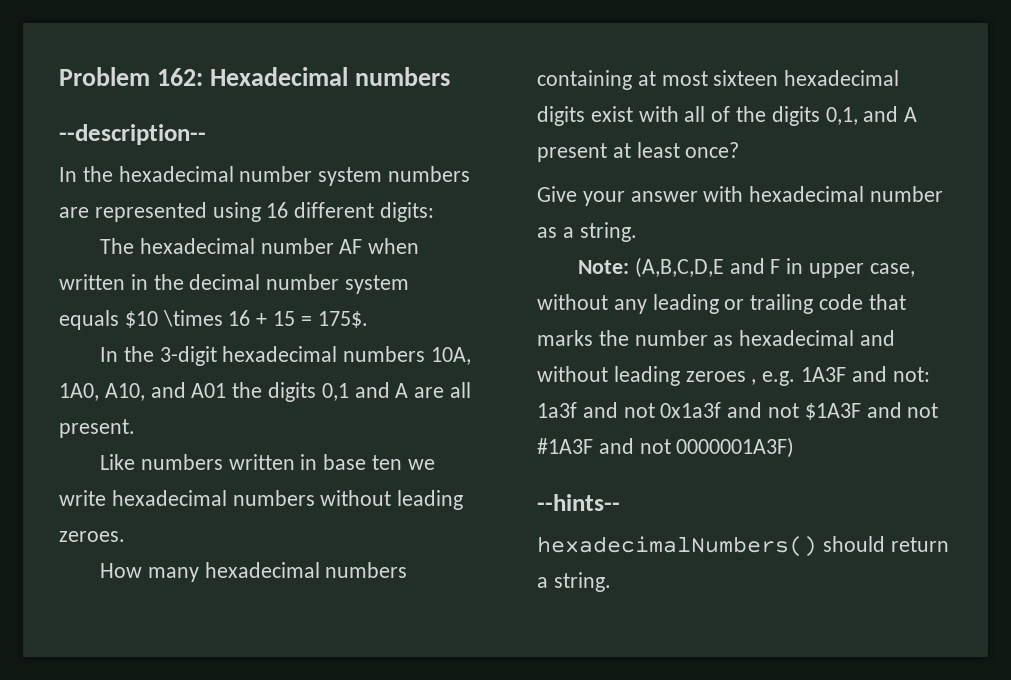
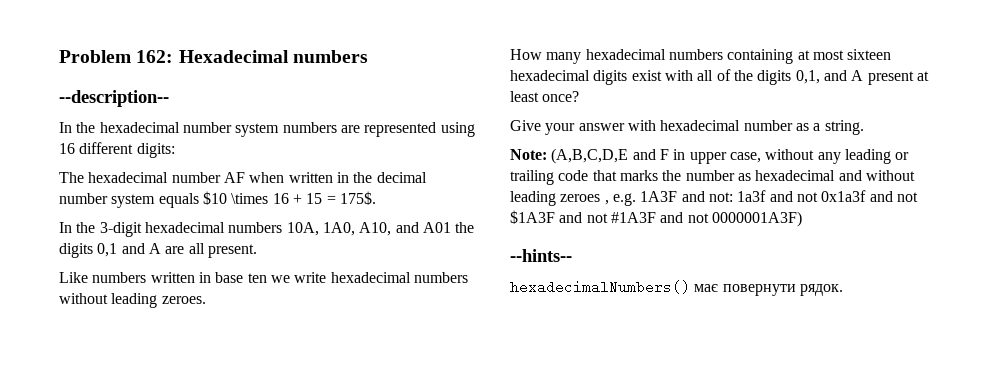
- hexadecimalNumbers() should return a string.
+ hexadecimalNumbers() має повернути рядок.

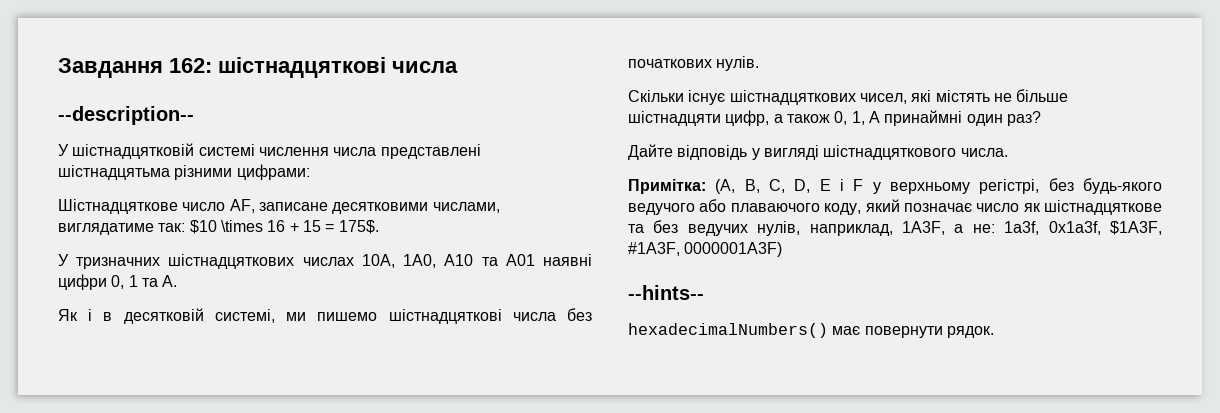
- Problem 162: Hexadecimal numbers
+ Завдання 162: шістнадцяткові числа
  --description--
- In the hexadecimal number system numbers are represented using 16 different digits:
- The hexadecimal number AF when written in the decimal number system equals $10 \times 16 + 15 = 175$.
+ У шістнадцятковій системі числення числа представлені шістнадцятьма різними цифрами:
+ Шістнадцяткове число AF, записане десятковими числами, виглядатиме так: $10 \times 16 + 15 = 175$.
- In the 3-digit hexadecimal numbers 10A, 1A0, A10, and A01 the digits 0,1 and A are all present.
- Like numbers written in base ten we write hexadecimal numbers without leading zeroes.
- How many hexadecimal numbers containing at most sixteen hexadecimal digits exist with all of the digits 0,1, and A present at least once?
- Give your answer with hexadecimal number as a string.
- Note: (A,B,C,D,E and F in upper case, without any leading or trailing code that marks the number as hexadecimal and without leading zeroes , e.g. 1A3F and not: 1a3f and not 0x1a3f and not $1A3F and not #1A3F and not 0000001A3F)
+ У тризначних шістнадцяткових числах 10A, 1A0, A10 та A01 наявні цифри 0, 1 та A.
+ Як і в десятковій системі, ми пишемо шістнадцяткові числа без початкових нулів.
+ Скільки існує шістнадцяткових чисел, які містять не більше шістнадцяти цифр, а також 0, 1, А принаймні один раз?
+ Дайте відповідь у вигляді шістнадцяткового числа.
+ Примітка: (А, В, C, D, E і F у верхньому регістрі, без будь-якого ведучого або плаваючого коду, який позначає число як шістнадцяткове та без ведучих нулів, наприклад, 1A3F, а не: 1a3f, 0x1a3f, $1A3F, #1A3F, 0000001A3F)

